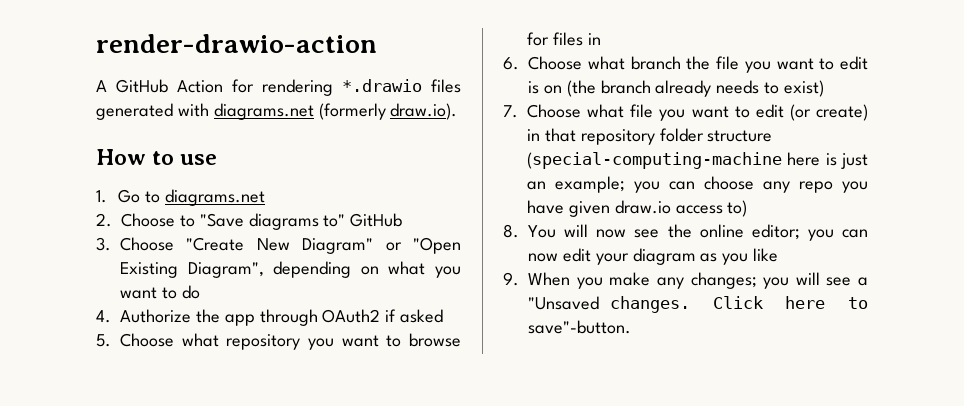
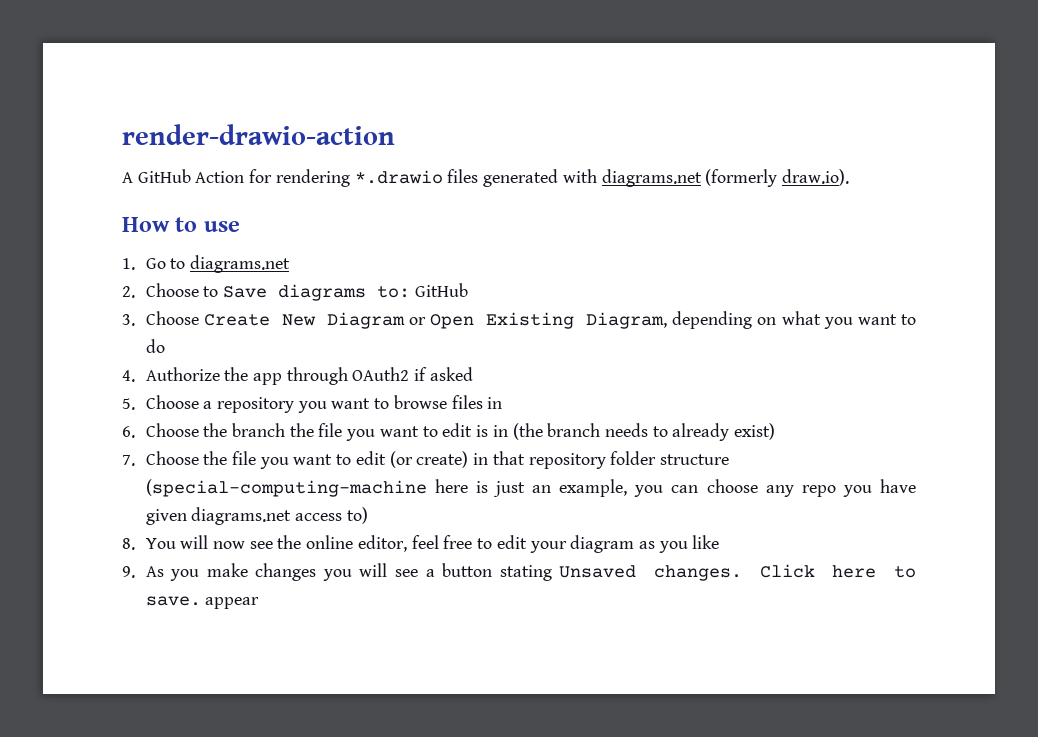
- 2. Choose to "Save diagrams to" GitHub
+ 2. Choose to Save diagrams to: GitHub
- 3. Choose "Create New Diagram" or "Open Existing Diagram", depending on what you want to do
+ 3. Choose Create New Diagram or Open Existing Diagram, depending on what you want to do
- 5. Choose what repository you want to browse for files in
+ 5. Choose a repository you want to browse files in
- 6. Choose what branch the file you want to edit is on (the branch already needs to exist)
+ 6. Choose the branch the file you want to edit is in (the branch needs to already exist)
- 7. Choose what file you want to edit (or create) in that repository folder structure (special-computing-machine here is just an example; you can choose any repo you have given draw.io access to)
+ 7. Choose the file you want to edit (or create) in that repository folder structure (special-computing-machine here is just an example, you can choose any repo you have given diagrams.net access to)
- 8. You will now see the online editor; you can now edit your diagram as you like
+ 8. You will now see the online editor, feel free to edit your diagram as you like
- 9. When you make any changes; you will see a "Unsaved changes.
+ 9. As you make changes you will see a button stating Unsaved changes.
- Click here to save"-button.
+ Click here to save. appear

